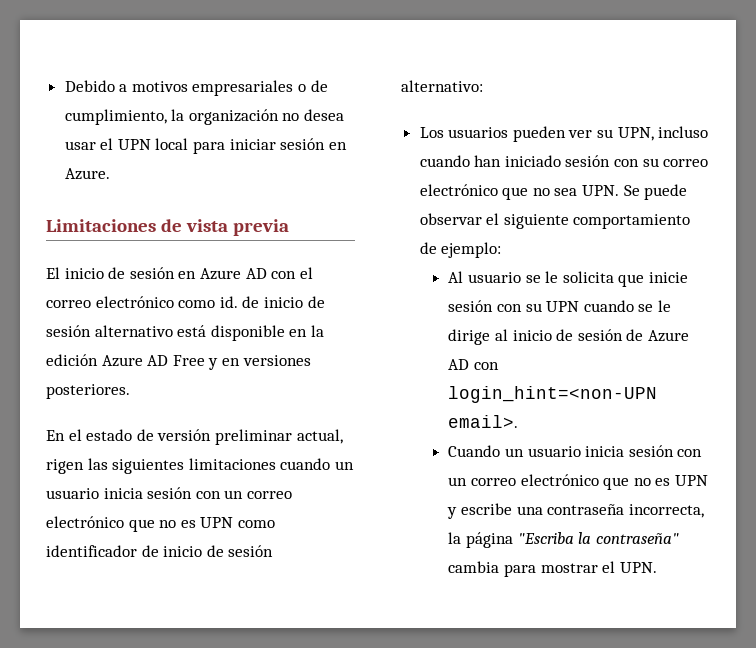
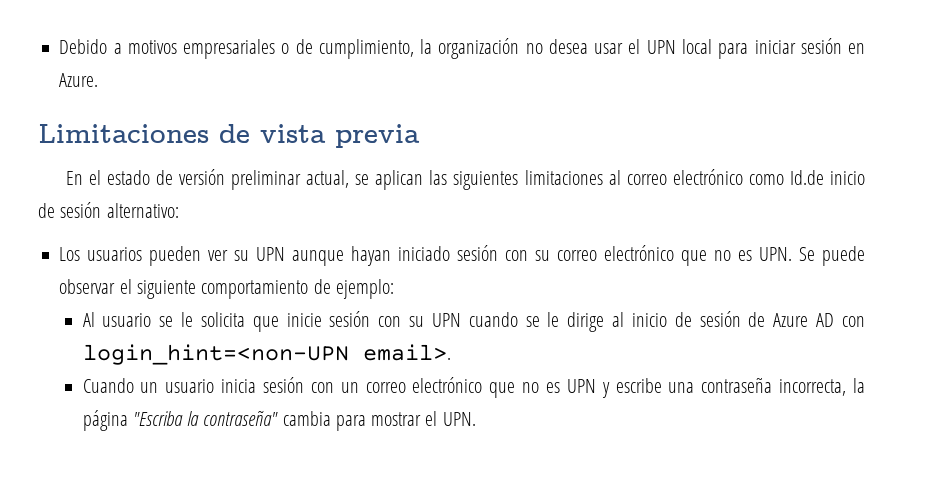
- El inicio de sesión en Azure AD con el correo electrónico como id. de inicio de sesión alternativo está disponible en la edición Azure AD Free y en versiones posteriores.
- En el estado de versión preliminar actual, rigen las siguientes limitaciones cuando un usuario inicia sesión con un correo electrónico que no es UPN como identificador de inicio de sesión alternativo:
+ En el estado de versión preliminar actual, se aplican las siguientes limitaciones al correo electrónico como Id.de inicio de sesión alternativo:
- Los usuarios pueden ver su UPN, incluso cuando han iniciado sesión con su correo electrónico que no sea UPN. Se puede observar el siguiente comportamiento de ejemplo:
+ Los usuarios pueden ver su UPN aunque hayan iniciado sesión con su correo electrónico que no es UPN. Se puede observar el siguiente comportamiento de ejemplo:

